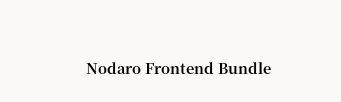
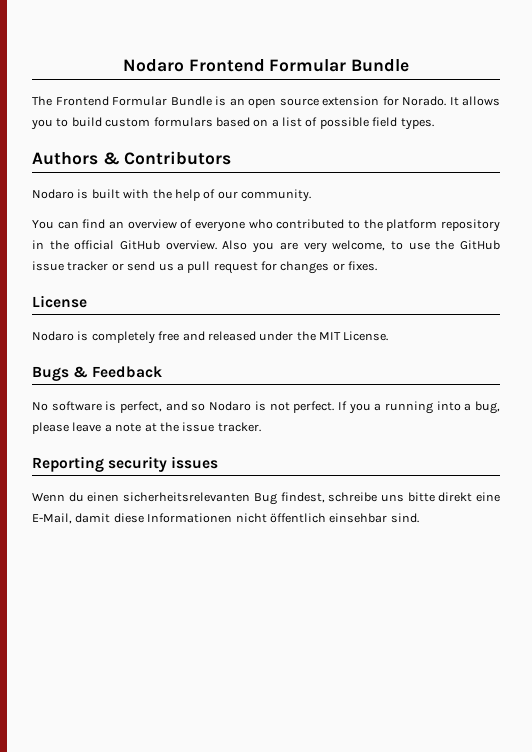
- Nodaro Frontend Bundle
+ Nodaro Frontend Formular Bundle
+ The Frontend Formular Bundle is an open source extension for Norado. It allows you to build custom formulars based on a list of possible field types.
+ Authors & Contributors
+ Nodaro is built with the help of our community.
+ You can find an overview of everyone who contributed to the platform repository in the official GitHub overview. Also you are very welcome, to use the GitHub issue tracker or send us a pull request for changes or fixes.
+ License
+ Nodaro is completely free and released under the MIT License.
+ Bugs & Feedback
+ No software is perfect, and so Nodaro is not perfect. If you a running into a bug, please leave a note at the issue tracker.
+ Reporting security issues
+ Wenn du einen sicherheitsrelevanten Bug findest, schreibe uns bitte direkt eine E-Mail, damit diese Informationen nicht öffentlich einsehbar sind.

